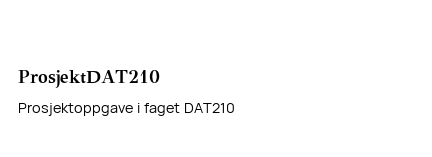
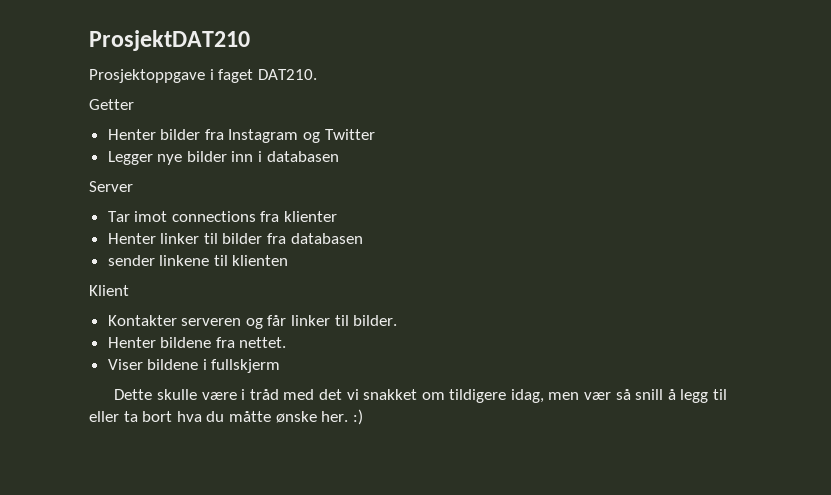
- Prosjektoppgave i faget DAT210
+ Prosjektoppgave i faget DAT210.
+ Getter
+ Henter bilder fra Instagram og Twitter
+ Legger nye bilder inn i databasen
+ Server
+ Tar imot connections fra klienter
+ Henter linker til bilder fra databasen
+ sender linkene til klienten
+ Klient
+ Kontakter serveren og får linker til bilder.
+ Henter bildene fra nettet.
+ Viser bildene i fullskjerm
+ Dette skulle være i tråd med det vi snakket om tildigere idag, men vær så snill å legg til eller ta bort hva du måtte ønske her. :)

